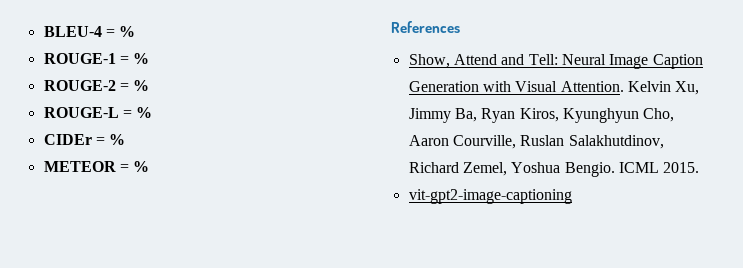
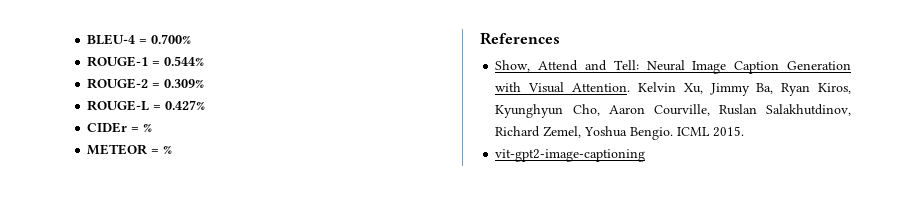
- BLEU-4 = %
+ BLEU-4 = 0.700%
- ROUGE-1 = %
+ ROUGE-1 = 0.544%
- ROUGE-2 = %
+ ROUGE-2 = 0.309%
- ROUGE-L = %
+ ROUGE-L = 0.427%

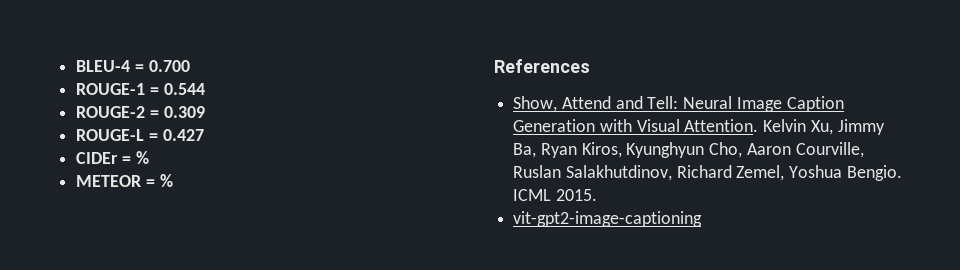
- BLEU-4 = 0.700%
+ BLEU-4 = 0.700
- ROUGE-1 = 0.544%
+ ROUGE-1 = 0.544
- ROUGE-2 = 0.309%
+ ROUGE-2 = 0.309
- ROUGE-L = 0.427%
+ ROUGE-L = 0.427

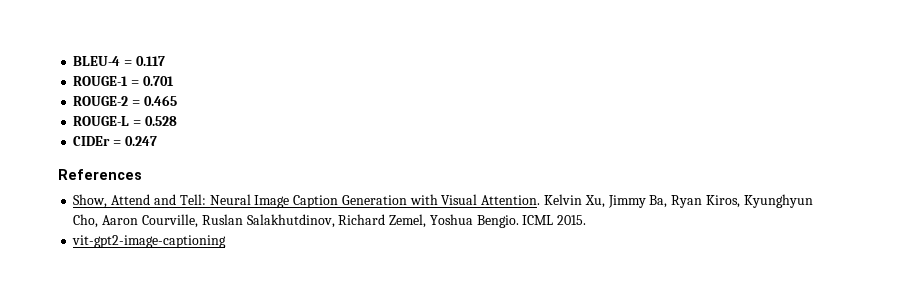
- BLEU-4 = 0.700
+ BLEU-4 = 0.117
- ROUGE-1 = 0.544
+ ROUGE-1 = 0.701
- ROUGE-2 = 0.309
+ ROUGE-2 = 0.465
- ROUGE-L = 0.427
+ ROUGE-L = 0.528
- CIDEr = %
- METEOR = %
+ CIDEr = 0.247

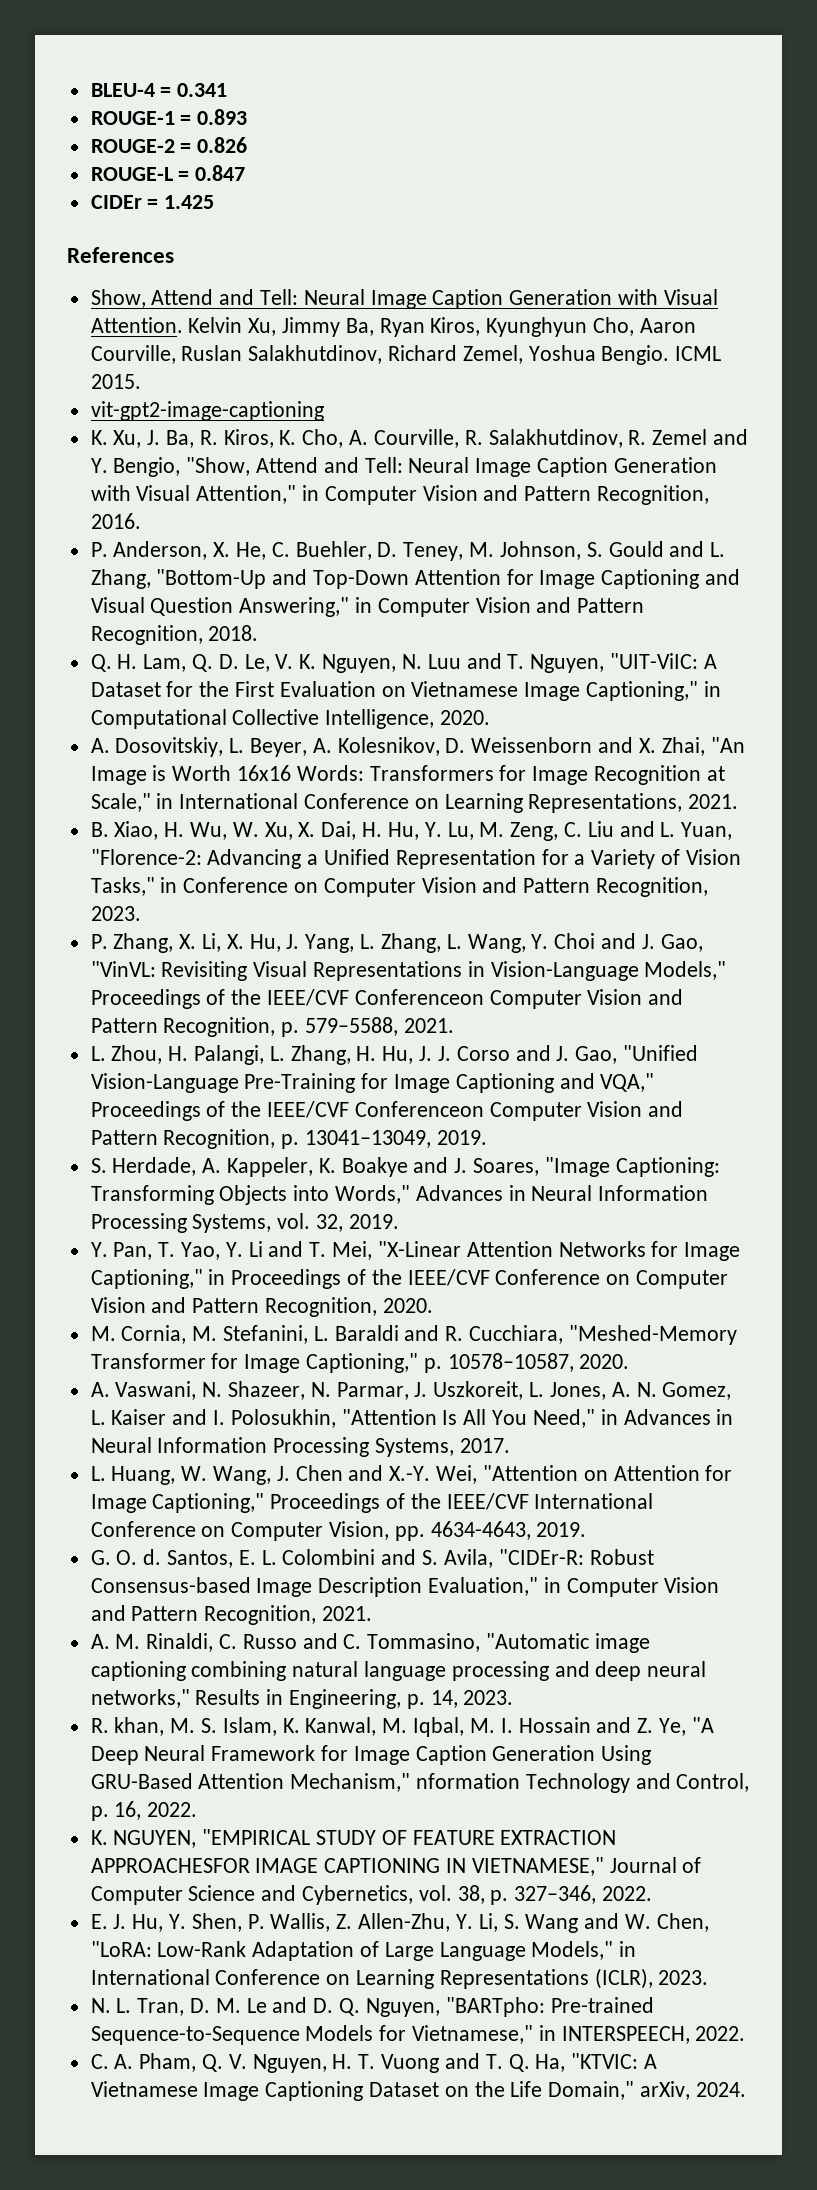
- BLEU-4 = 0.117
+ BLEU-4 = 0.341
- ROUGE-1 = 0.701
+ ROUGE-1 = 0.893
- ROUGE-2 = 0.465
+ ROUGE-2 = 0.826
- ROUGE-L = 0.528
+ ROUGE-L = 0.847
- CIDEr = 0.247
+ CIDEr = 1.425
+ K. Xu, J. Ba, R. Kiros, K. Cho, A. Courville, R. Salakhutdinov, R. Zemel and Y. Bengio, "Show, Attend and Tell: Neural Image Caption Generation with Visual Attention," in Computer Vision and Pattern Recognition, 2016.
+ P. Anderson, X. He, C. Buehler, D. Teney, M. Johnson, S. Gould and L. Zhang, "Bottom-Up and Top-Down Attention for Image Captioning and Visual Question Answering," in Computer Vision and Pattern Recognition, 2018.
+ Q. H. Lam, Q. D. Le, V. K. Nguyen, N. Luu and T. Nguyen, "UIT-ViIC: A Dataset for the First Evaluation on Vietnamese Image Captioning," in Computational Collective Intelligence, 2020.
+ A. Dosovitskiy, L. Beyer, A. Kolesnikov, D. Weissenborn and X. Zhai, "An Image is Worth 16x16 Words: Transformers for Image Recognition at Scale," in International Conference on Learning Representations, 2021.
+ B. Xiao, H. Wu, W. Xu, X. Dai, H. Hu, Y. Lu, M. Zeng, C. Liu and L. Yuan, "Florence-2: Advancing a Unified Representation for a Variety of Vision Tasks," in Conference on Computer Vision and Pattern Recognition, 2023.
+ P. Zhang, X. Li, X. Hu, J. Yang, L. Zhang, L. Wang, Y. Choi and J. Gao, "VinVL: Revisiting Visual Representations in Vision-Language Models," Proceedings of the IEEE/CVF Conferenceon Computer Vision and Pattern Recognition, p. 579–5588, 2021.
+ L. Zhou, H. Palangi, L. Zhang, H. Hu, J. J. Corso and J. Gao, "Unified Vision-Language Pre-Training for Image Captioning and VQA," Proceedings of the IEEE/CVF Conferenceon Computer Vision and Pattern Recognition, p. 13041–13049, 2019.
+ S. Herdade, A. Kappeler, K. Boakye and J. Soares, "Image Captioning: Transforming Objects into Words," Advances in Neural Information Processing Systems, vol. 32, 2019.
+ Y. Pan, T. Yao, Y. Li and T. Mei, "X-Linear Attention Networks for Image Captioning," in Proceedings of the IEEE/CVF Conference on Computer Vision and Pattern Recognition, 2020.
+ M. Cornia, M. Stefanini, L. Baraldi and R. Cucchiara, "Meshed-Memory Transformer for Image Captioning," p. 10578–10587, 2020.
+ A. Vaswani, N. Shazeer, N. Parmar, J. Uszkoreit, L. Jones, A. N. Gomez, L. Kaiser and I. Polosukhin, "Attention Is All You Need," in Advances in Neural Information Processing Systems, 2017.
+ L. Huang, W. Wang, J. Chen and X.-Y. Wei, "Attention on Attention for Image Captioning," Proceedings of the IEEE/CVF International Conference on Computer Vision, pp. 4634-4643, 2019.
+ G. O. d. Santos, E. L. Colombini and S. Avila, "CIDEr-R: Robust Consensus-based Image Description Evaluation," in Computer Vision and Pattern Recognition, 2021.
+ A. M. Rinaldi, C. Russo and C. Tommasino, "Automatic image captioning combining natural language processing and deep neural networks," Results in Engineering, p. 14, 2023.
+ R. khan, M. S. Islam, K. Kanwal, M. Iqbal, M. I. Hossain and Z. Ye, "A Deep Neural Framework for Image Caption Generation Using GRU-Based Attention Mechanism," nformation Technology and Control, p. 16, 2022.
+ K. NGUYEN, "EMPIRICAL STUDY OF FEATURE EXTRACTION APPROACHESFOR IMAGE CAPTIONING IN VIETNAMESE," Journal of Computer Science and Cybernetics, vol. 38, p. 327–346, 2022.
+ E. J. Hu, Y. Shen, P. Wallis, Z. Allen-Zhu, Y. Li, S. Wang and W. Chen, "LoRA: Low-Rank Adaptation of Large Language Models," in International Conference on Learning Representations (ICLR), 2023.
+ N. L. Tran, D. M. Le and D. Q. Nguyen, "BARTpho: Pre-trained Sequence-to-Sequence Models for Vietnamese," in INTERSPEECH, 2022.
+ C. A. Pham, Q. V. Nguyen, H. T. Vuong and T. Q. Ha, "KTVIC: A Vietnamese Image Captioning Dataset on the Life Domain," arXiv, 2024.

